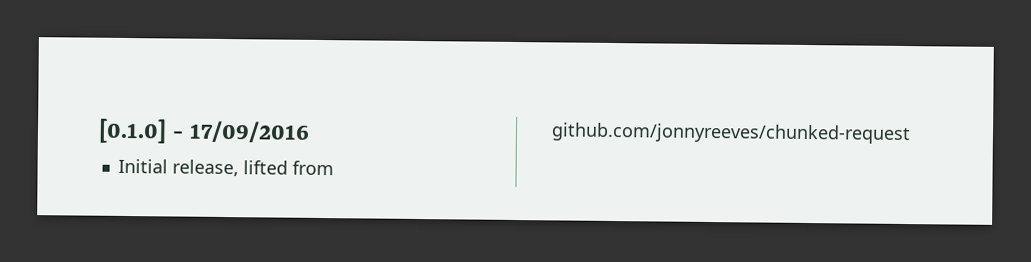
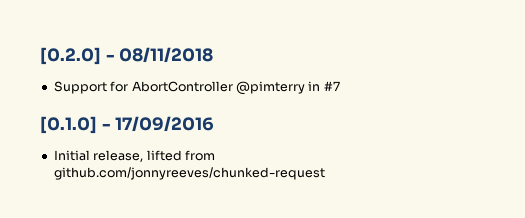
+ [0.2.0] - 08/11/2018
+ Support for AbortController @pimterry in #7

